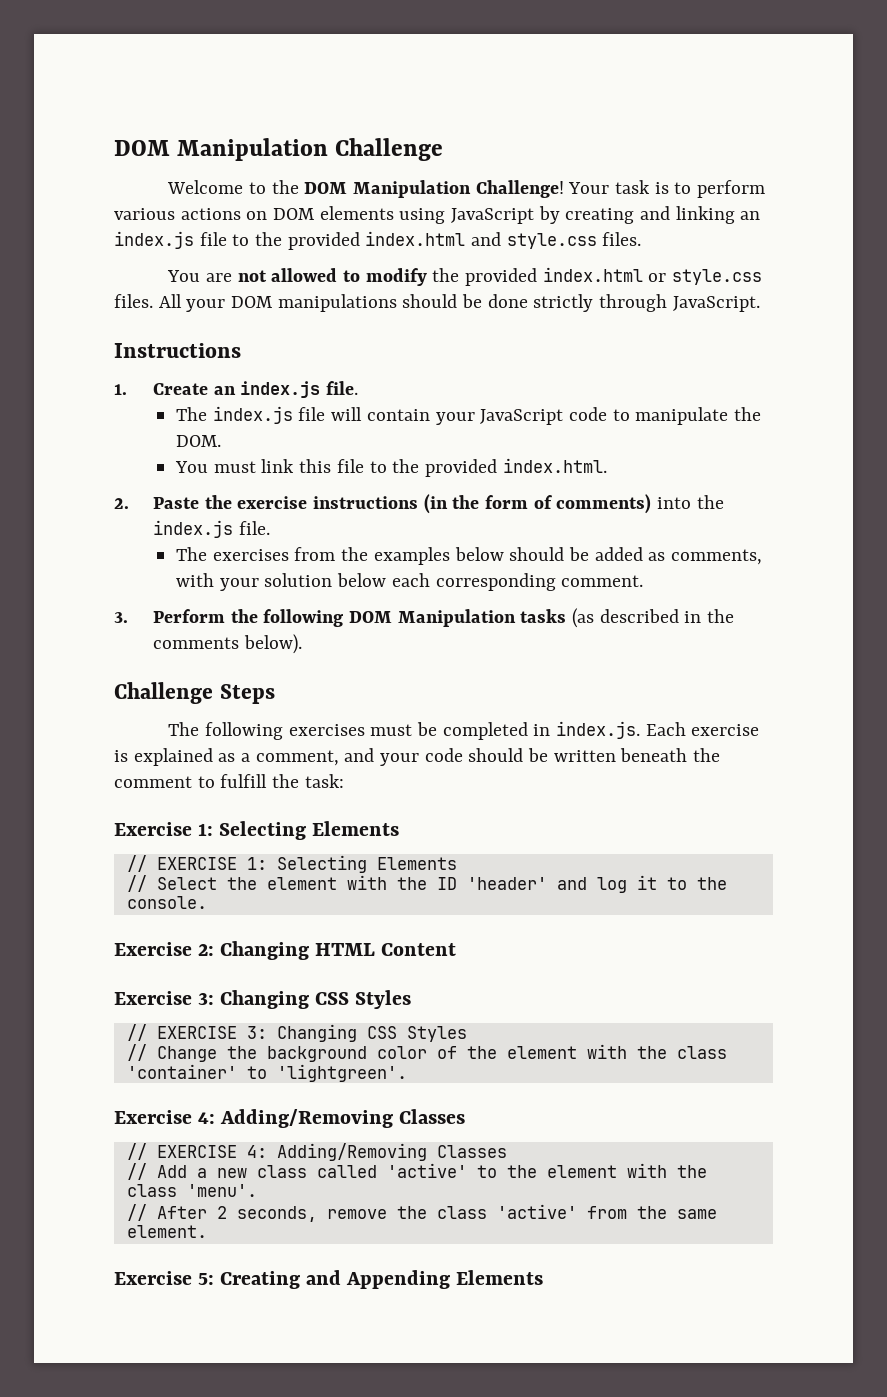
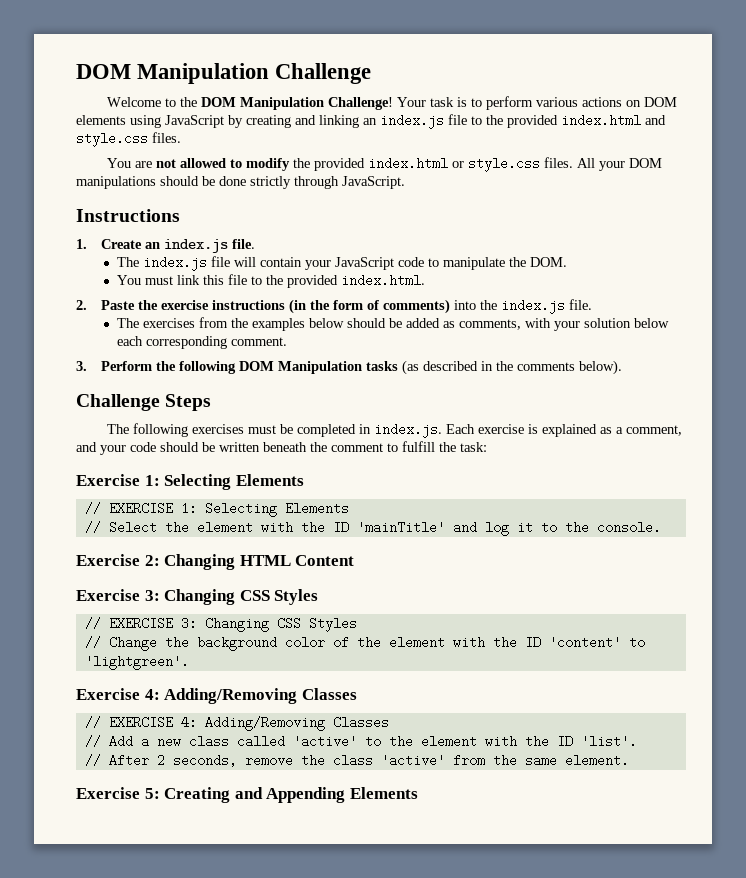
- // Select the element with the ID 'header' and log it to the console.
+ // Select the element with the ID 'mainTitle' and log it to the console.
- // Change the background color of the element with the class 'container' to 'lightgreen'.
+ // Change the background color of the element with the ID 'content' to 'lightgreen'.
- // Add a new class called 'active' to the element with the class 'menu'.
+ // Add a new class called 'active' to the element with the ID 'list'.

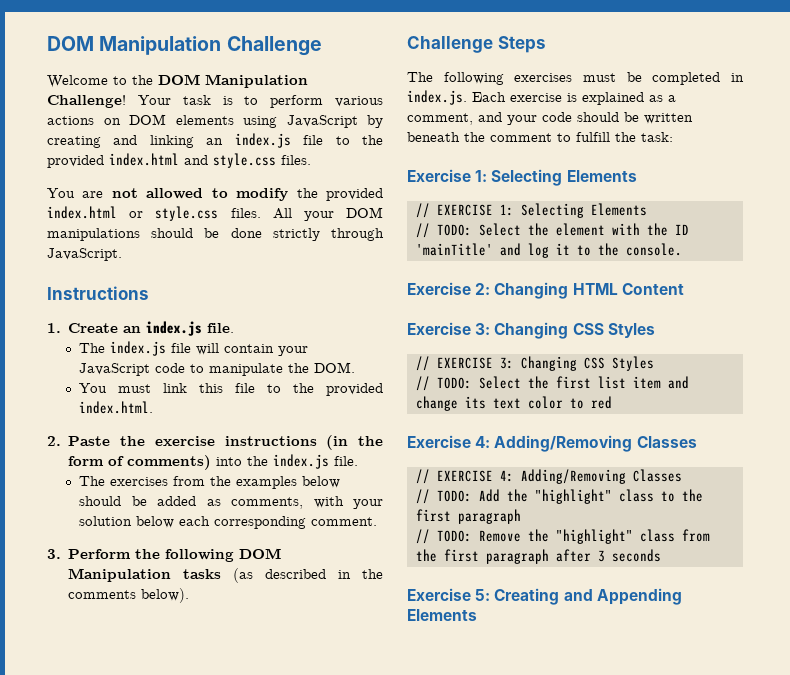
- // Select the element with the ID 'mainTitle' and log it to the console.
+ // TODO: Select the element with the ID 'mainTitle' and log it to the console.
- // Change the background color of the element with the ID 'content' to 'lightgreen'.
+ // TODO: Select the first list item and change its text color to red
- // Add a new class called 'active' to the element with the ID 'list'.
- // After 2 seconds, remove the class 'active' from the same element.
+ // TODO: Add the "highlight" class to the first paragraph
+ // TODO: Remove the "highlight" class from the first paragraph after 3 seconds

